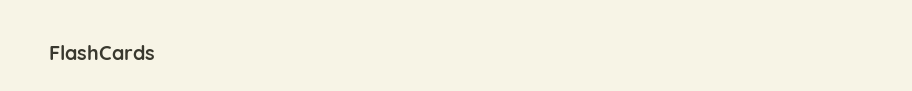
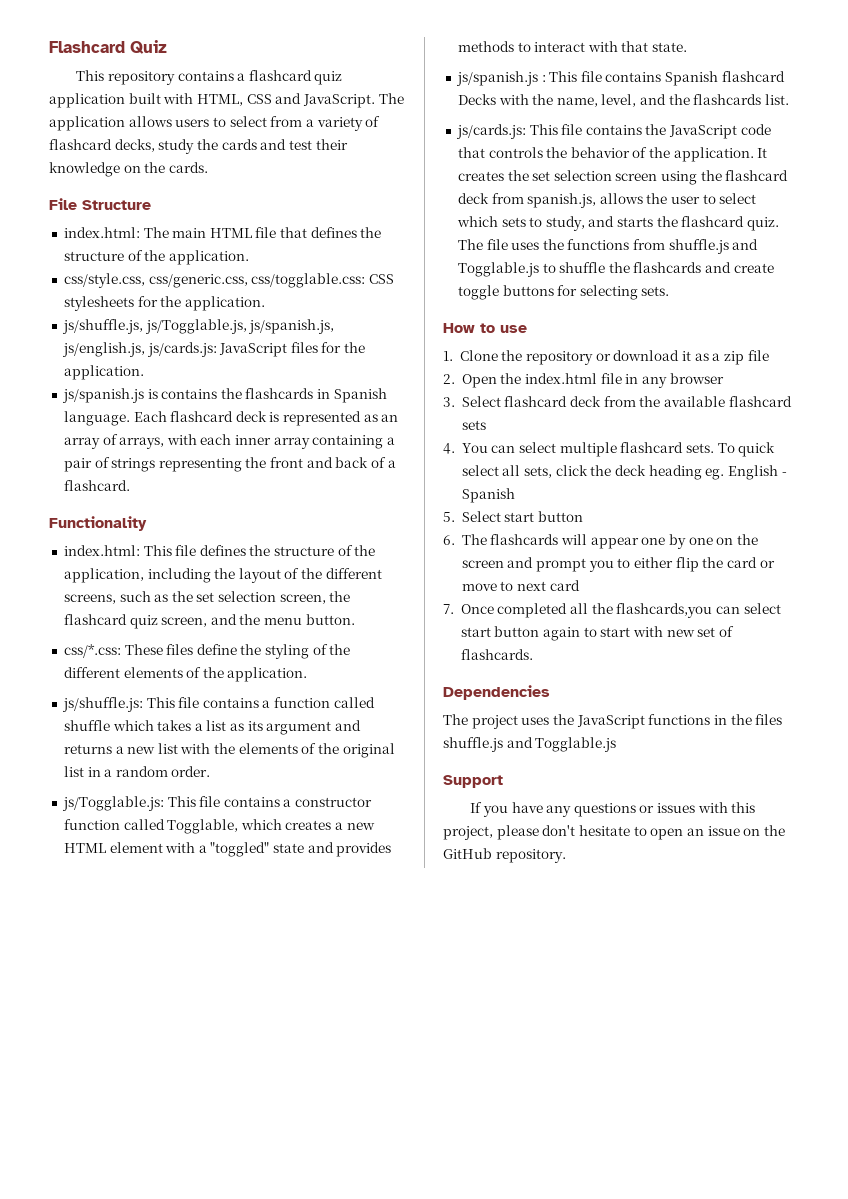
- FlashCards
+ Flashcard Quiz
+ This repository contains a flashcard quiz application built with HTML, CSS and JavaScript. The application allows users to select from a variety of flashcard decks, study the cards and test their knowledge on the cards.
+ File Structure
+ index.html: The main HTML file that defines the structure of the application.
+ css/style.css, css/generic.css, css/togglable.css: CSS stylesheets for the application.
+ js/shuffle.js, js/Togglable.js, js/spanish.js, js/english.js, js/cards.js: JavaScript files for the application.
+ js/spanish.js is contains the flashcards in Spanish language. Each flashcard deck is represented as an array of arrays, with each inner array containing a pair of strings representing the front and back of a flashcard.
+ Functionality
+ index.html: This file defines the structure of the application, including the layout of the different screens, such as the set selection screen, the flashcard quiz screen, and the menu button.
+ css/*.css: These files define the styling of the different elements of the application.
+ js/shuffle.js: This file contains a function called shuffle which takes a list as its argument and returns a new list with the elements of the original list in a random order.
+ js/Togglable.js: This file contains a constructor function called Togglable, which creates a new HTML element with a "toggled" state and provides methods to interact with that state.
+ js/spanish.js : This file contains Spanish flashcard Decks with the name, level, and the flashcards list.
+ js/cards.js: This file contains the JavaScript code that controls the behavior of the application. It creates the set selection screen using the flashcard deck from spanish.js, allows the user to select which sets to study, and starts the flashcard quiz. The file uses the functions from shuffle.js and Togglable.js to shuffle the flashcards and create toggle buttons for selecting sets.
+ How to use
+ 1. Clone the repository or download it as a zip file
+ 2. Open the index.html file in any browser
+ 3. Select flashcard deck from the available flashcard sets
+ 4. You can select multiple flashcard sets. To quick select all sets, click the deck heading eg. English - Spanish
+ 5. Select start button
+ 6. The flashcards will appear one by one on the screen and prompt you to either flip the card or move to next card
+ 7. Once completed all the flashcards,you can select start button again to start with new set of flashcards.
+ Dependencies
+ The project uses the JavaScript functions in the files shuffle.js and Togglable.js
+ Support
+ If you have any questions or issues with this project, please don't hesitate to open an issue on the GitHub repository.

